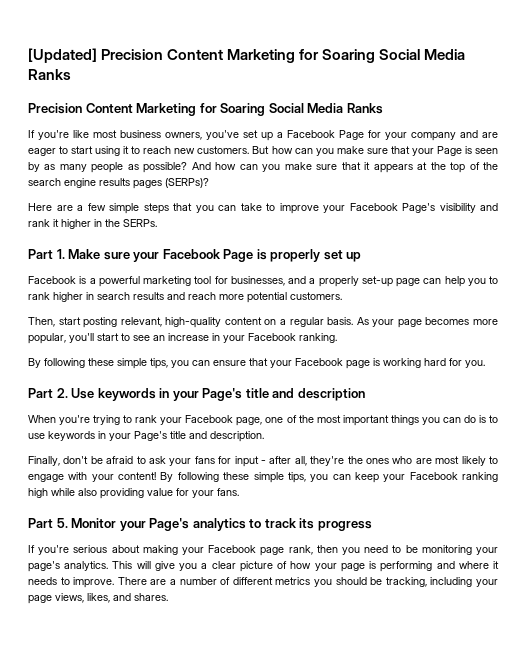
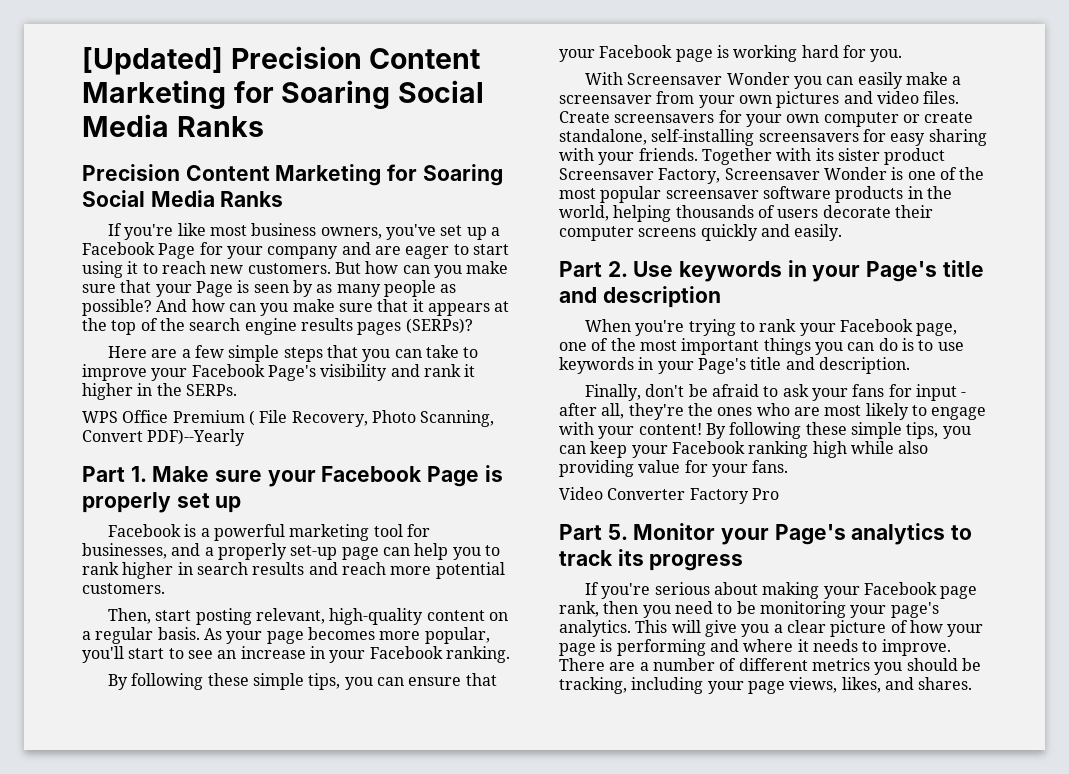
+ WPS Office Premium ( File Recovery, Photo Scanning, Convert PDF)--Yearly
+ With Screensaver Wonder you can easily make a screensaver from your own pictures and video files. Create screensavers for your own computer or create standalone, self-installing screensavers for easy sharing with your friends. Together with its sister product Screensaver Factory, Screensaver Wonder is one of the most popular screensaver software products in the world, helping thousands of users decorate their computer screens quickly and easily.
+ Video Converter Factory Pro

